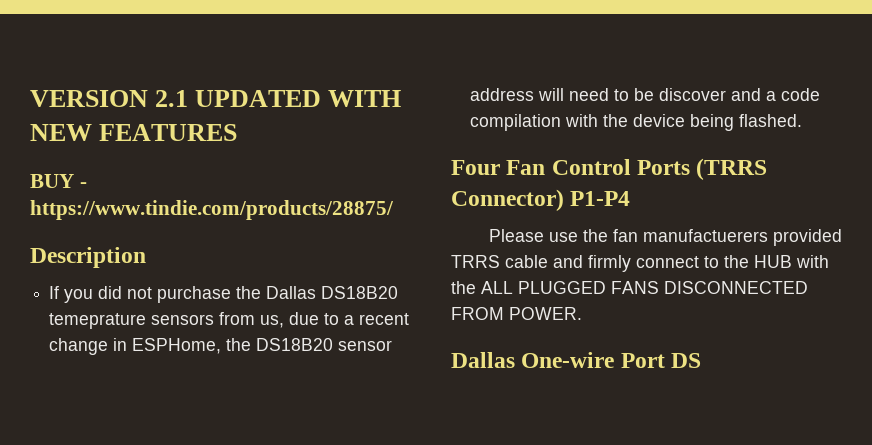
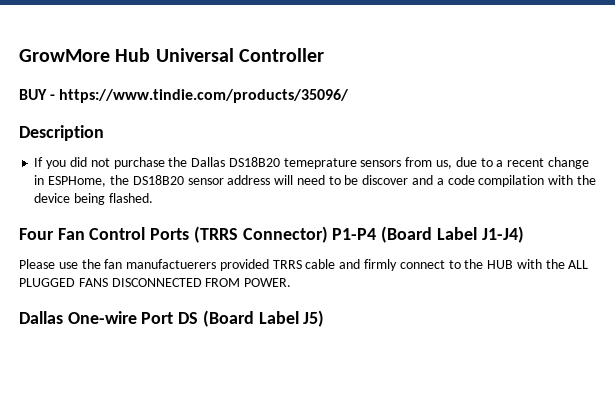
- VERSION 2.1 UPDATED WITH NEW FEATURES
+ GrowMore Hub Universal Controller
- BUY - https://www.tindie.com/products/28875/
+ BUY - https://www.tindie.com/products/35096/
- Four Fan Control Ports (TRRS Connector) P1-P4
+ Four Fan Control Ports (TRRS Connector) P1-P4 (Board Label J1-J4)
- Dallas One-wire Port DS
+ Dallas One-wire Port DS (Board Label J5)

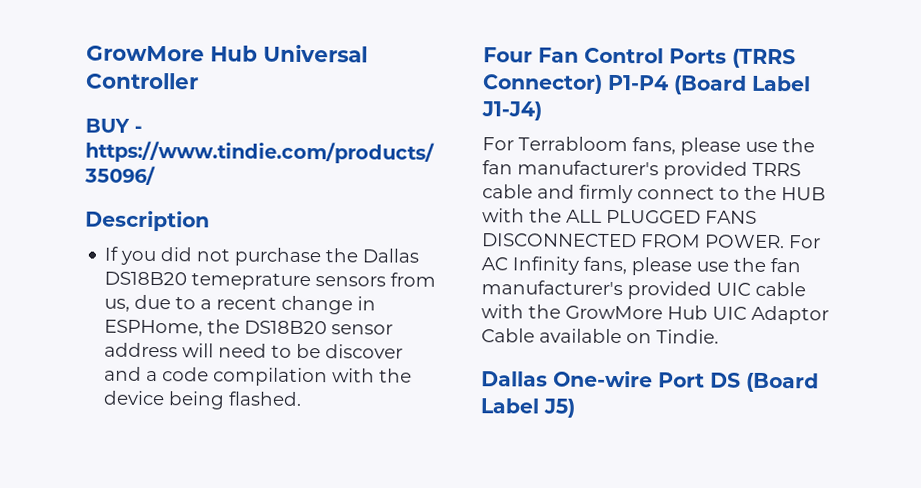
- Please use the fan manufactuerers provided TRRS cable and firmly connect to the HUB with the ALL PLUGGED FANS DISCONNECTED FROM POWER.
+ For Terrabloom fans, please use the fan manufacturer's provided TRRS cable and firmly connect to the HUB with the ALL PLUGGED FANS DISCONNECTED FROM POWER. For AC Infinity fans, please use the fan manufacturer's provided UIC cable with the GrowMore Hub UIC Adaptor Cable available on Tindie.

